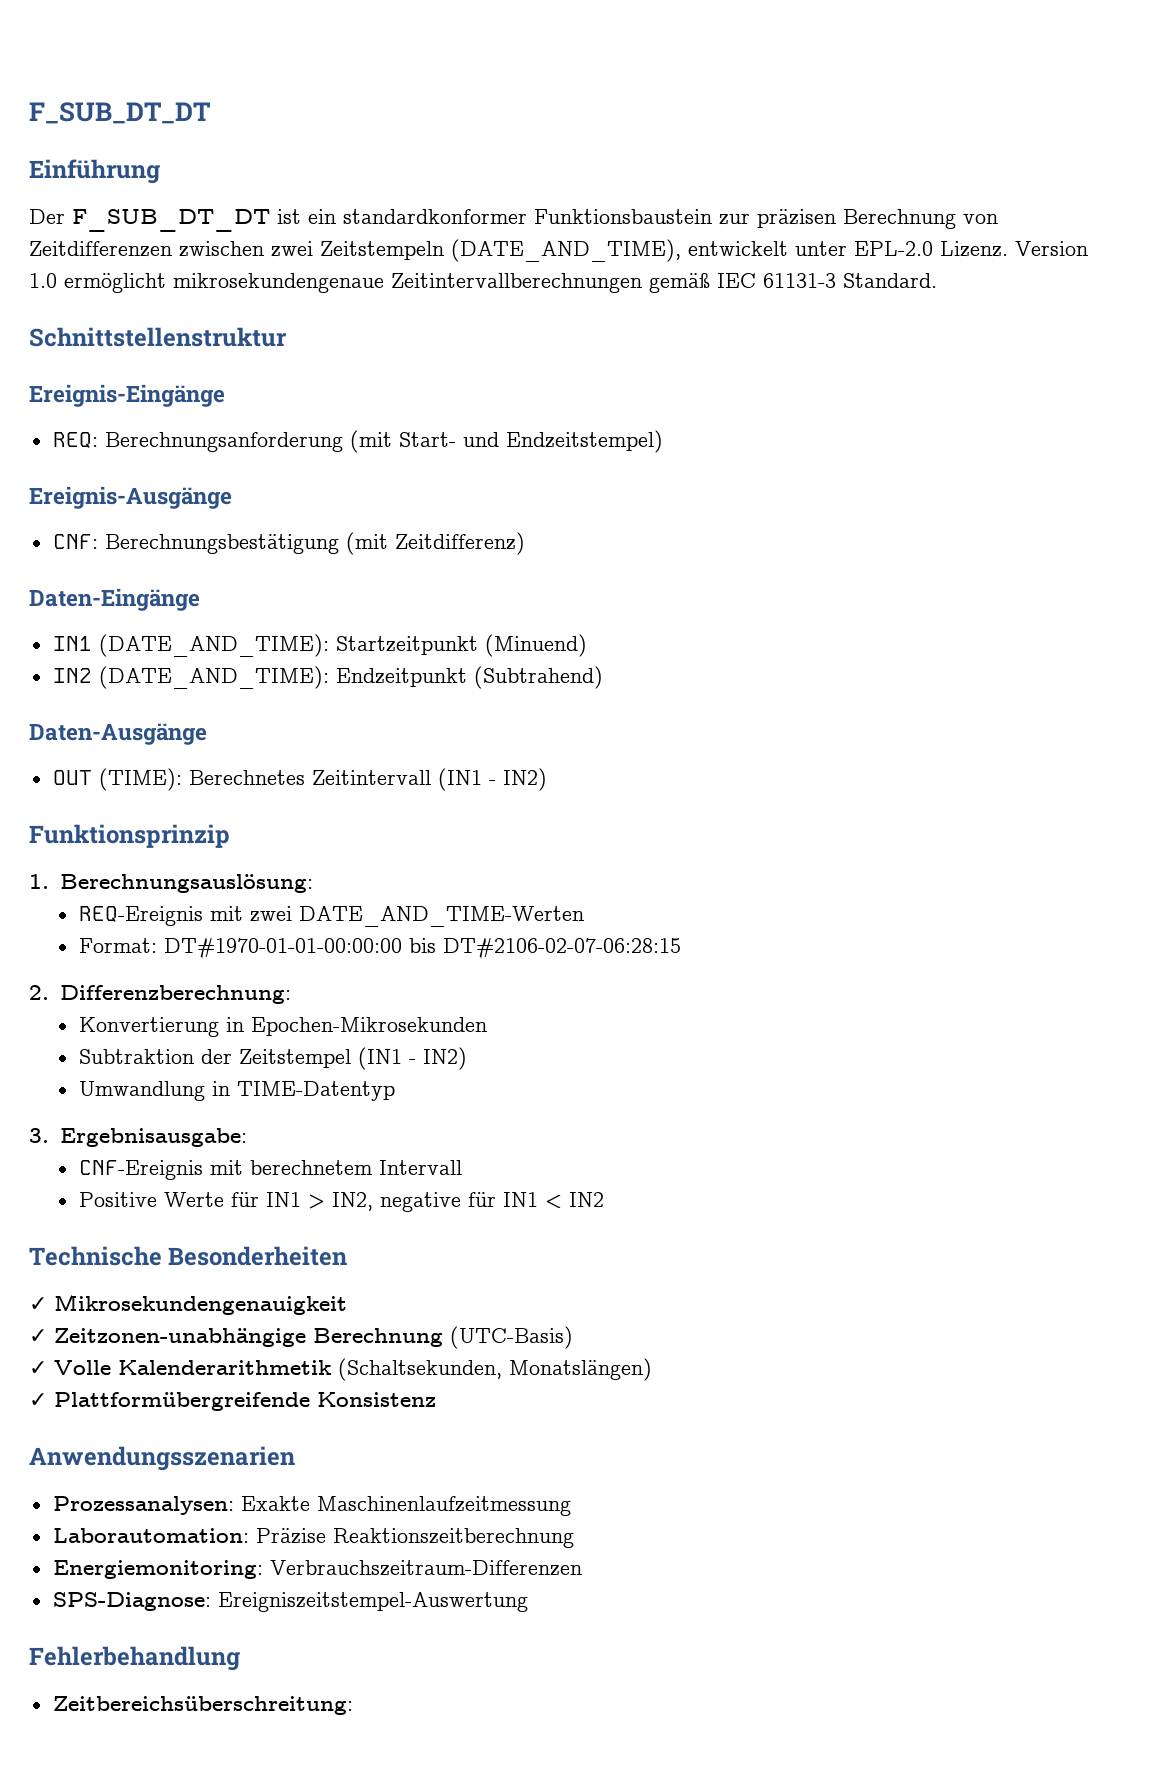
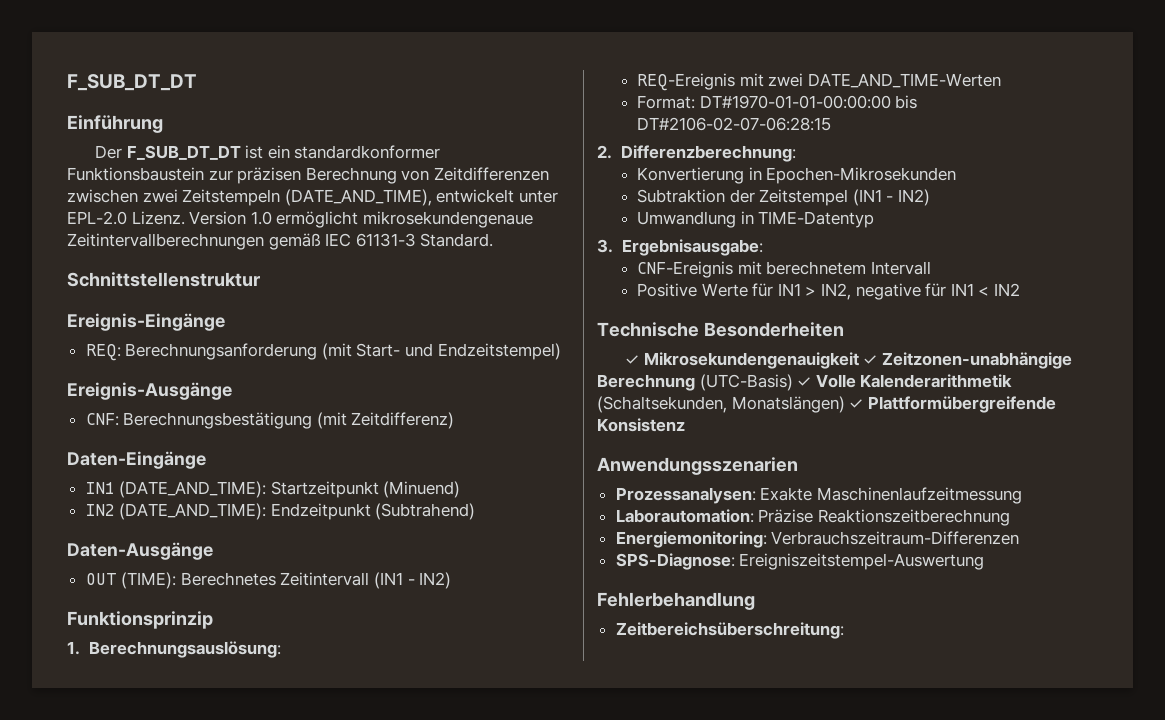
- ✓ Mikrosekundengenauigkeit
- ✓ Zeitzonen-unabhängige Berechnung (UTC-Basis)
- ✓ Volle Kalenderarithmetik (Schaltsekunden, Monatslängen)
- ✓ Plattformübergreifende Konsistenz
+ ✓ Mikrosekundengenauigkeit ✓ Zeitzonen-unabhängige Berechnung (UTC-Basis) ✓ Volle Kalenderarithmetik (Schaltsekunden, Monatslängen) ✓ Plattformübergreifende Konsistenz

